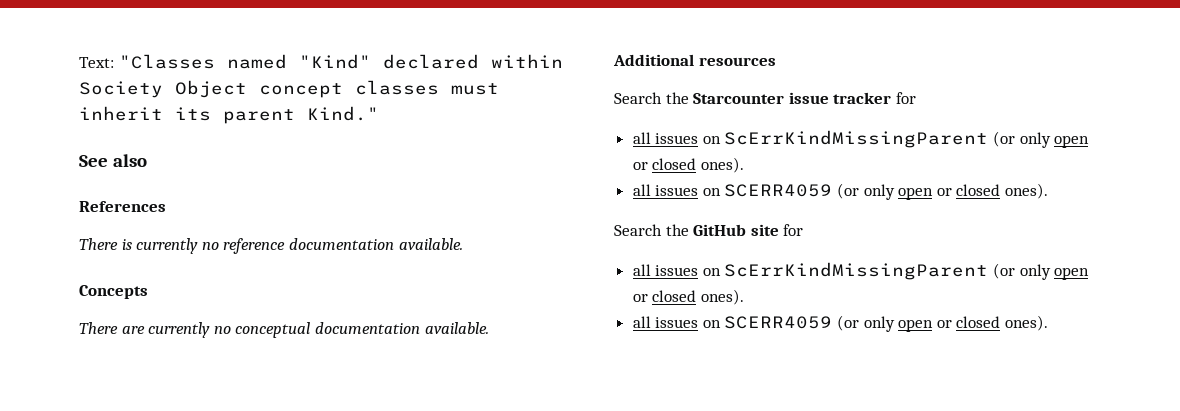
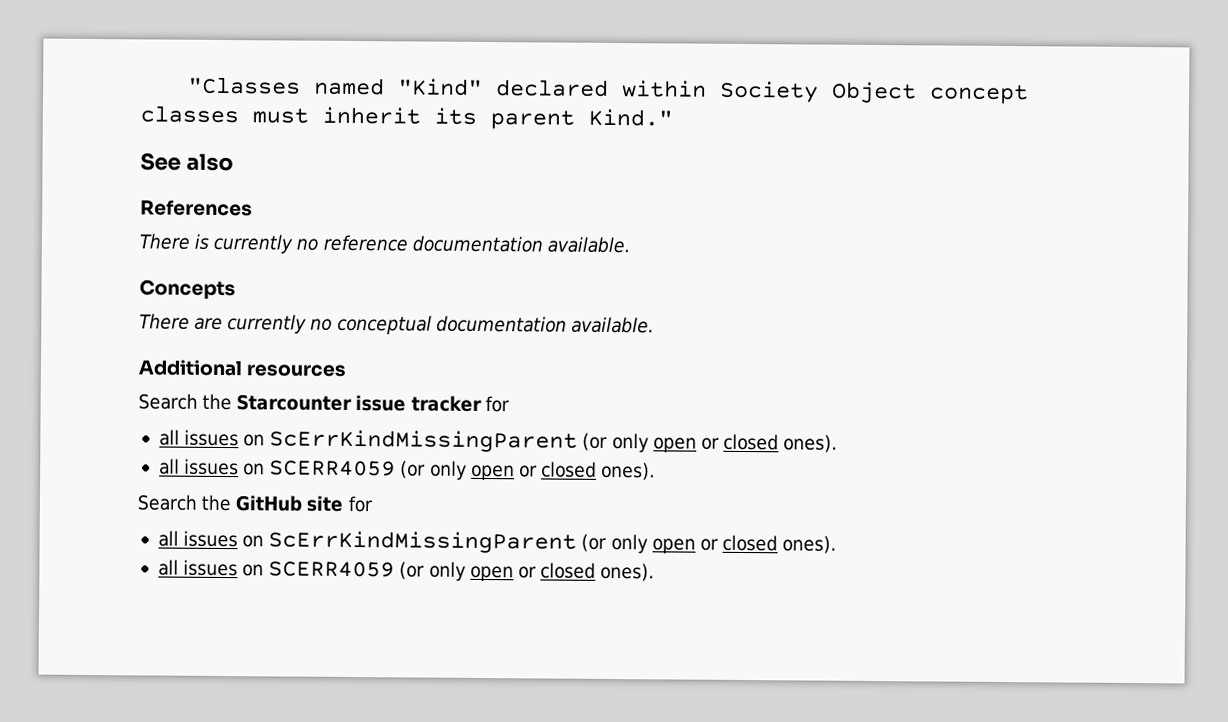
- Text: "Classes named "Kind" declared within Society Object concept classes must inherit its parent Kind."
+ "Classes named "Kind" declared within Society Object concept classes must inherit its parent Kind."

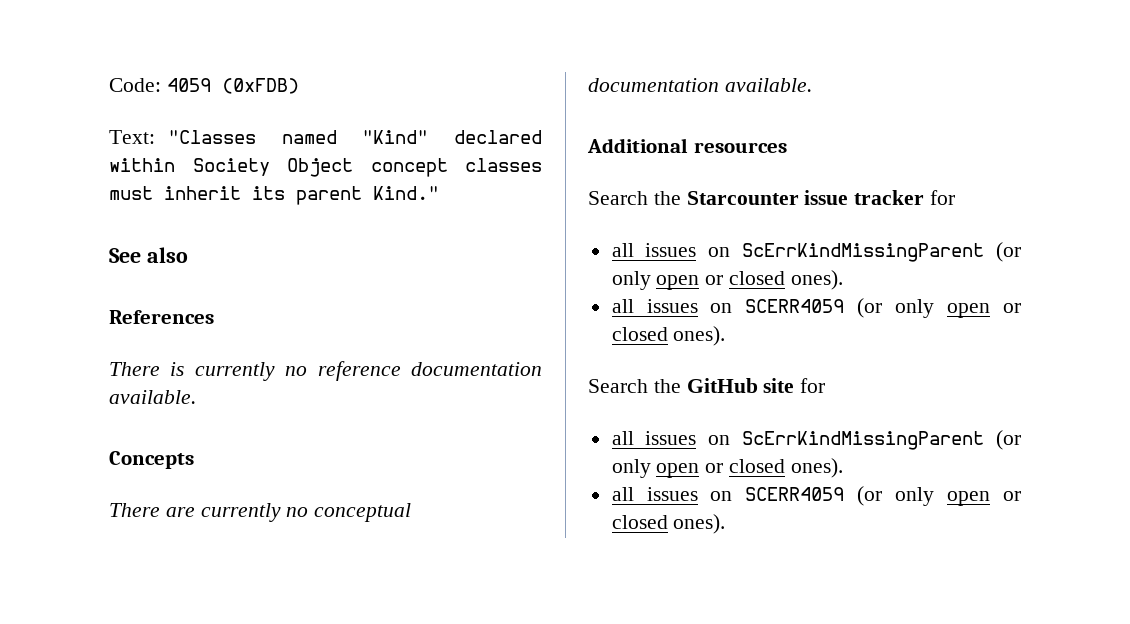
- "Classes named "Kind" declared within Society Object concept classes must inherit its parent Kind."
+ Code: 4059 (0xFDB)
+ Text: "Classes named "Kind" declared within Society Object concept classes must inherit its parent Kind."

